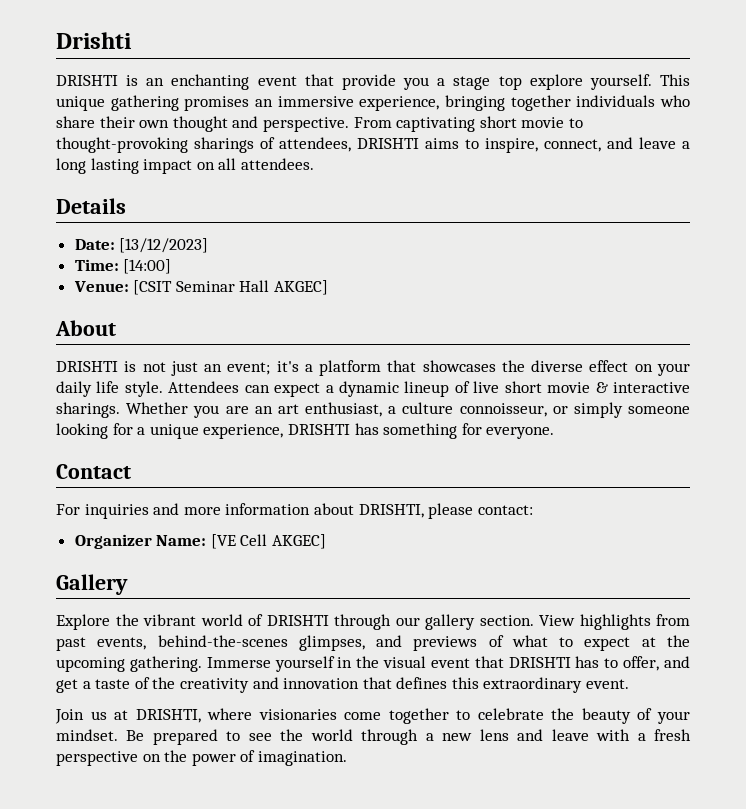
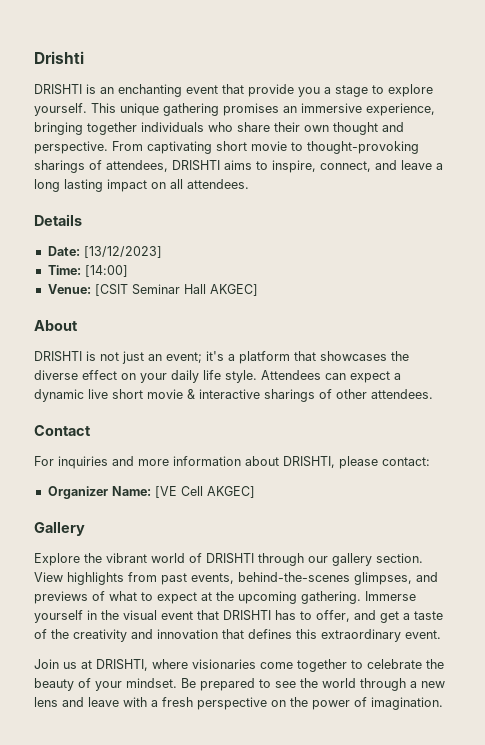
- DRISHTI is an enchanting event that provide you a stage top explore yourself.
+ DRISHTI is an enchanting event that provide you a stage to explore yourself.
- Attendees can expect a dynamic lineup of live short movie & interactive sharings. Whether you are an art enthusiast, a culture connoisseur, or simply someone looking for a unique experience, DRISHTI has something for everyone.
+ Attendees can expect a dynamic live short movie & interactive sharings of other attendees.

